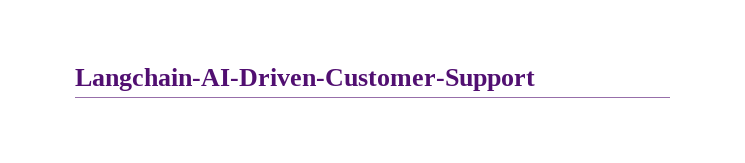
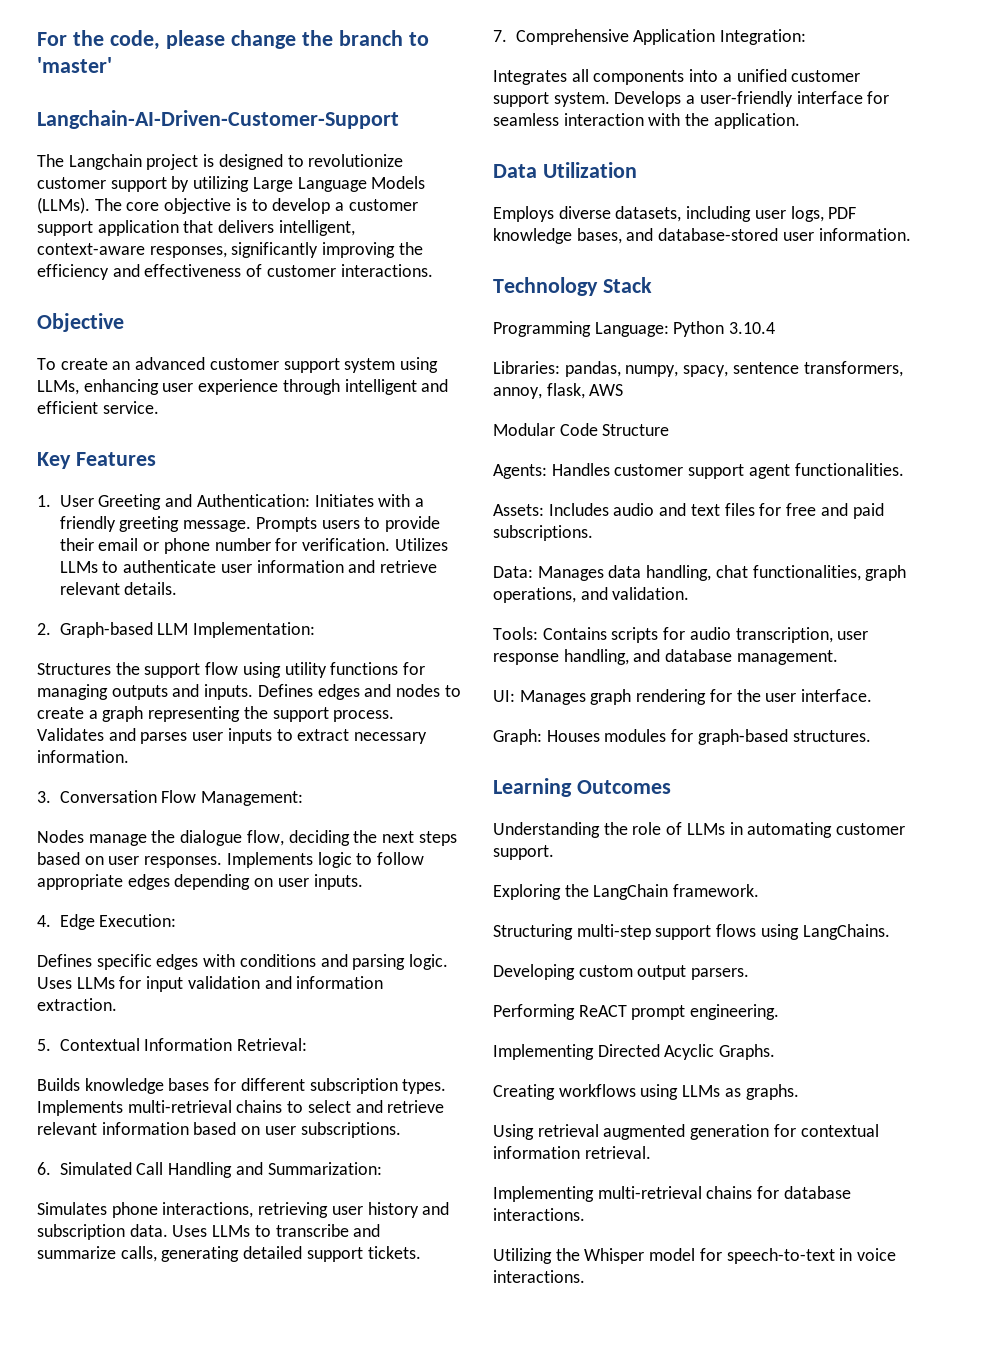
+ For the code, please change the branch to 'master'
  Langchain-AI-Driven-Customer-Support
+ The Langchain project is designed to revolutionize customer support by utilizing Large Language Models (LLMs). The core objective is to develop a customer support application that delivers intelligent, context-aware responses, significantly improving the efficiency and effectiveness of customer interactions.
+ Objective
+ To create an advanced customer support system using LLMs, enhancing user experience through intelligent and efficient service.
+ Key Features
+ 1. User Greeting and Authentication: Initiates with a friendly greeting message. Prompts users to provide their email or phone number for verification. Utilizes LLMs to authenticate user information and retrieve relevant details.
+ 2. Graph-based LLM Implementation:
+ Structures the support flow using utility functions for managing outputs and inputs. Defines edges and nodes to create a graph representing the support process. Validates and parses user inputs to extract necessary information.
+ 3. Conversation Flow Management:
+ Nodes manage the dialogue flow, deciding the next steps based on user responses. Implements logic to follow appropriate edges depending on user inputs.
+ 4. Edge Execution:
+ Defines specific edges with conditions and parsing logic. Uses LLMs for input validation and information extraction.
+ 5. Contextual Information Retrieval:
+ Builds knowledge bases for different subscription types. Implements multi-retrieval chains to select and retrieve relevant information based on user subscriptions.
+ 6. Simulated Call Handling and Summarization:
+ Simulates phone interactions, retrieving user history and subscription data. Uses LLMs to transcribe and summarize calls, generating detailed support tickets.
+ 7. Comprehensive Application Integration:
+ Integrates all components into a unified customer support system. Develops a user-friendly interface for seamless interaction with the application.
+ Data Utilization
+ Employs diverse datasets, including user logs, PDF knowledge bases, and database-stored user information.
+ Technology Stack
+ Programming Language: Python 3.10.4
+ Libraries: pandas, numpy, spacy, sentence transformers, annoy, flask, AWS
+ Modular Code Structure
+ Agents: Handles customer support agent functionalities.
+ Assets: Includes audio and text files for free and paid subscriptions.
+ Data: Manages data handling, chat functionalities, graph operations, and validation.
+ Tools: Contains scripts for audio transcription, user response handling, and database management.
+ UI: Manages graph rendering for the user interface.
+ Graph: Houses modules for graph-based structures.
+ Learning Outcomes
+ Understanding the role of LLMs in automating customer support.
+ Exploring the LangChain framework.
+ Structuring multi-step support flows using LangChains.
+ Developing custom output parsers.
+ Performing ReACT prompt engineering.
+ Implementing Directed Acyclic Graphs.
+ Creating workflows using LLMs as graphs.
+ Using retrieval augmented generation for contextual information retrieval.
+ Implementing multi-retrieval chains for database interactions.
+ Utilizing the Whisper model for speech-to-text in voice interactions.

